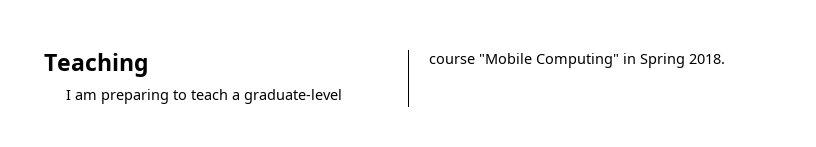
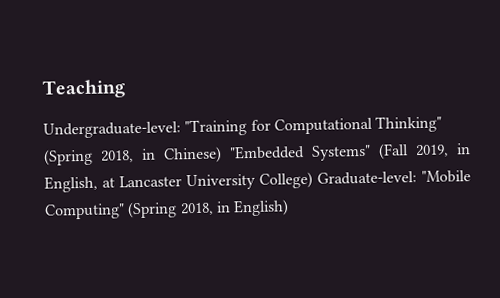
- I am preparing to teach a graduate-level course "Mobile Computing" in Spring 2018.
+ Undergraduate-level: "Training for Computational Thinking" (Spring 2018, in Chinese) "Embedded Systems" (Fall 2019, in English, at Lancaster University College) Graduate-level: "Mobile Computing" (Spring 2018, in English)

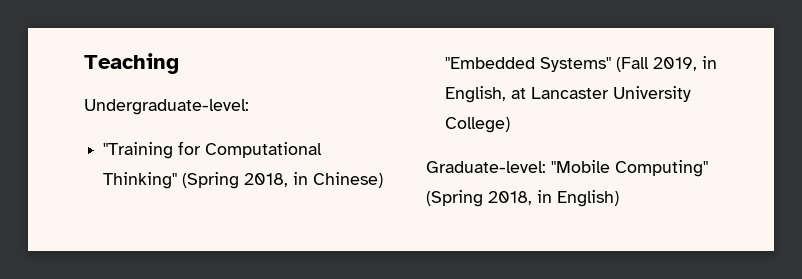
- Undergraduate-level: "Training for Computational Thinking" (Spring 2018, in Chinese) "Embedded Systems" (Fall 2019, in English, at Lancaster University College) Graduate-level: "Mobile Computing" (Spring 2018, in English)
+ Undergraduate-level:
+ "Training for Computational Thinking" (Spring 2018, in Chinese) "Embedded Systems" (Fall 2019, in English, at Lancaster University College)
+ Graduate-level: "Mobile Computing" (Spring 2018, in English)

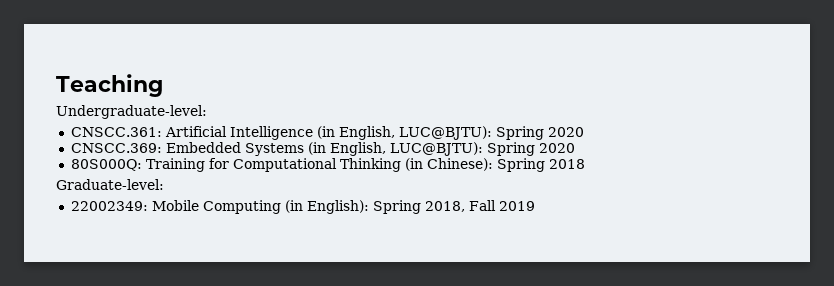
- "Training for Computational Thinking" (Spring 2018, in Chinese) "Embedded Systems" (Fall 2019, in English, at Lancaster University College)
- Graduate-level: "Mobile Computing" (Spring 2018, in English)
+ CNSCC.361: Artificial Intelligence (in English, LUC@BJTU): Spring 2020
+ CNSCC.369: Embedded Systems (in English, LUC@BJTU): Spring 2020
+ 80S000Q: Training for Computational Thinking (in Chinese): Spring 2018
+ Graduate-level:
+ 22002349: Mobile Computing (in English): Spring 2018, Fall 2019

